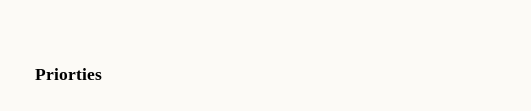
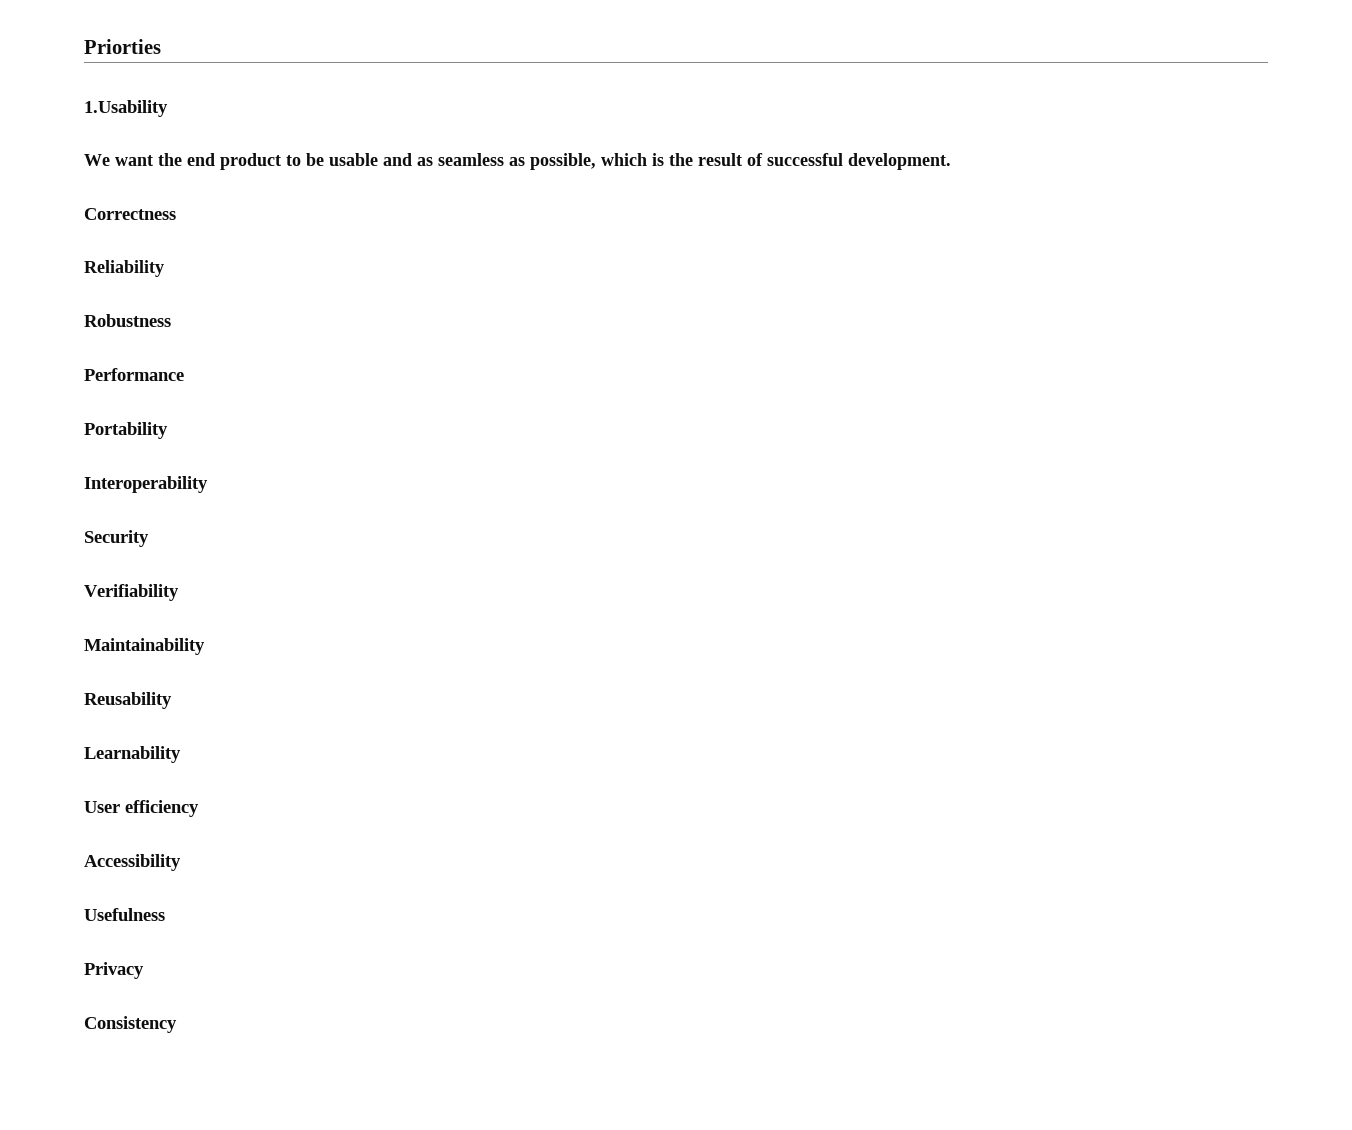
+ 1.Usability
+ We want the end product to be usable and as seamless as possible, which is the result of successful development.
+ Correctness
+ Reliability
+ Robustness
+ Performance
+ Portability
+ Interoperability
+ Security
+ Verifiability
+ Maintainability
+ Reusability
+ Learnability
+ User efficiency
+ Accessibility
+ Usefulness
+ Privacy
+ Consistency

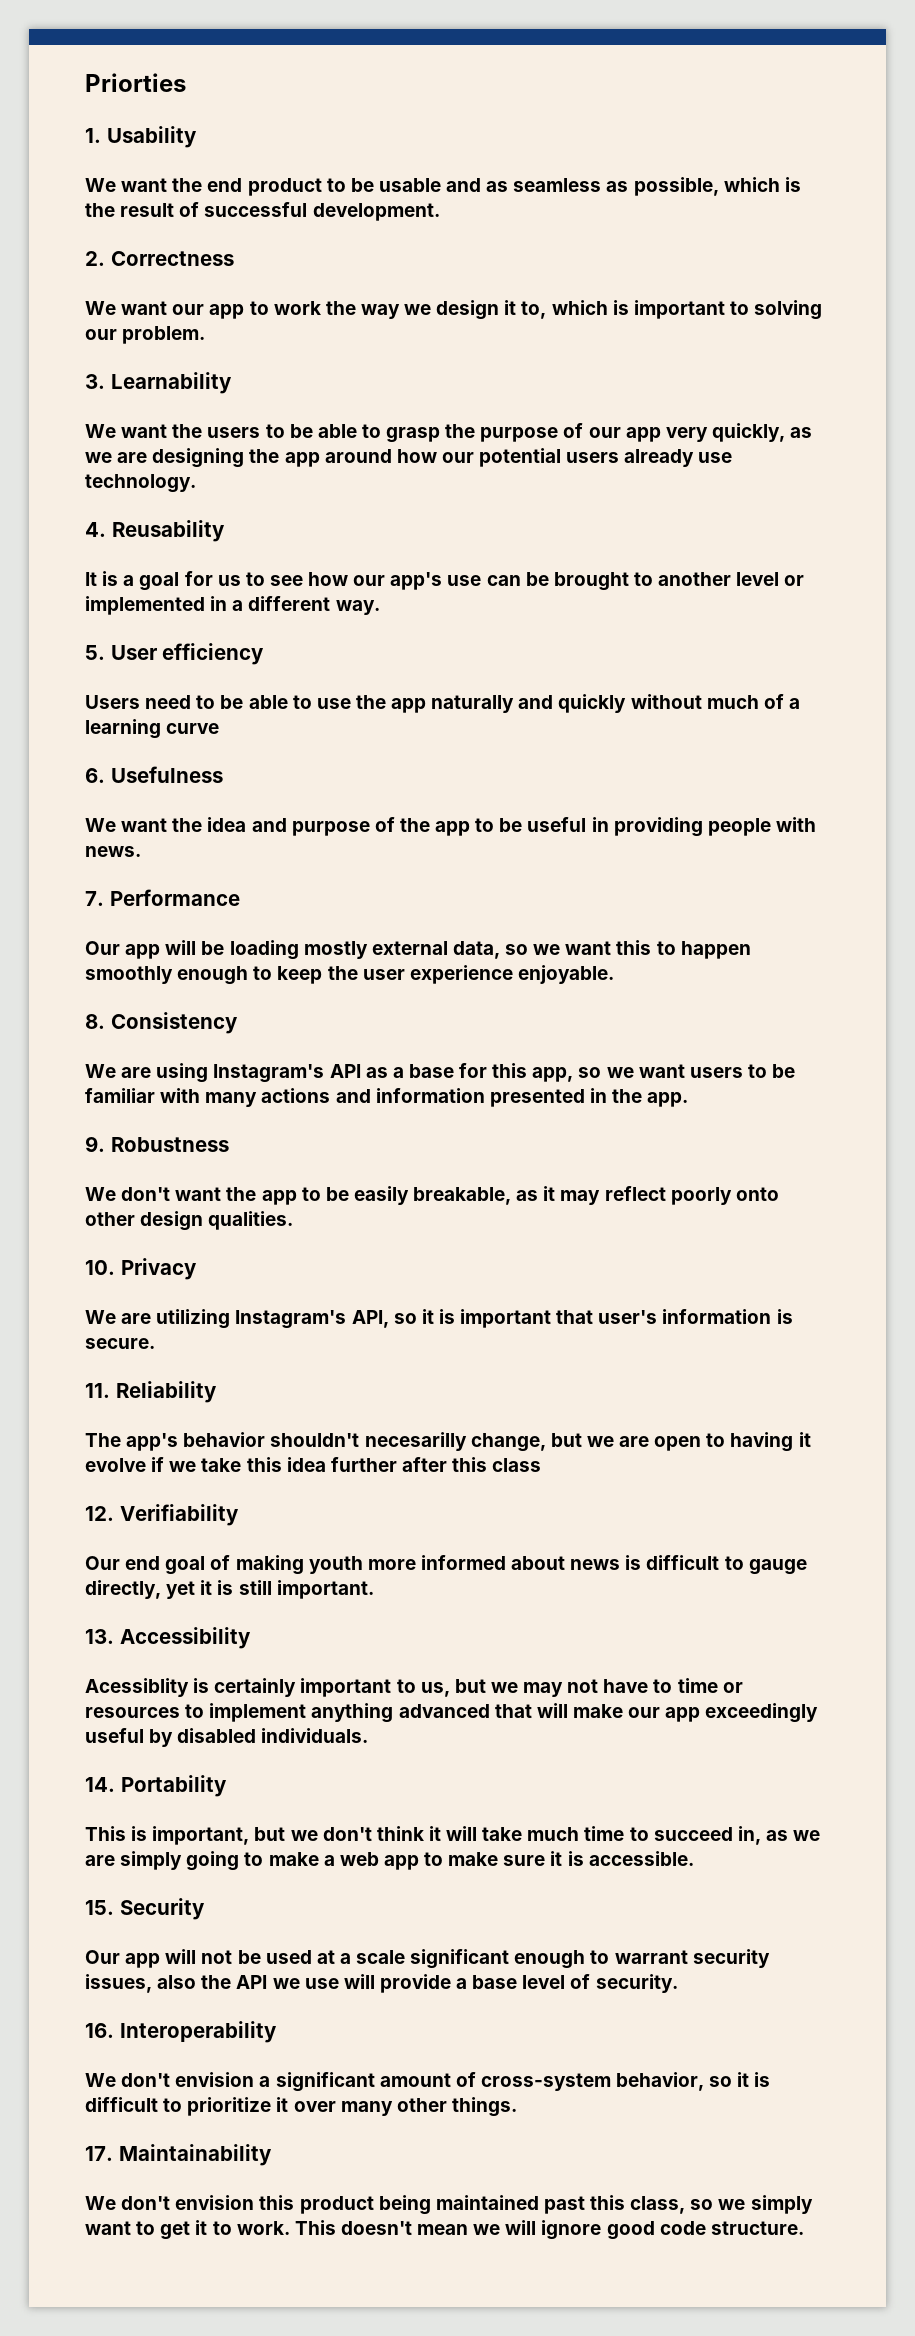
- 1.Usability
+ 1. Usability
- Correctness
+ 2. Correctness
- Reliability
- Robustness
- Performance
- Portability
- Interoperability
- Security
- Verifiability
- Maintainability
- Reusability
- Learnability
- User efficiency
- Accessibility
- Usefulness
- Privacy
- Consistency
+ We want our app to work the way we design it to, which is important to solving our problem.
+ 3. Learnability
+ We want the users to be able to grasp the purpose of our app very quickly, as we are designing the app around how our potential users already use technology.
+ 4. Reusability
+ It is a goal for us to see how our app's use can be brought to another level or implemented in a different way.
+ 5. User efficiency
+ Users need to be able to use the app naturally and quickly without much of a learning curve
+ 6. Usefulness
+ We want the idea and purpose of the app to be useful in providing people with news.
+ 7. Performance
+ Our app will be loading mostly external data, so we want this to happen smoothly enough to keep the user experience enjoyable.
+ 8. Consistency
+ We are using Instagram's API as a base for this app, so we want users to be familiar with many actions and information presented in the app.
+ 9. Robustness
+ We don't want the app to be easily breakable, as it may reflect poorly onto other design qualities.
+ 10. Privacy
+ We are utilizing Instagram's API, so it is important that user's information is secure.
+ 11. Reliability
+ The app's behavior shouldn't necesarilly change, but we are open to having it evolve if we take this idea further after this class
+ 12. Verifiability
+ Our end goal of making youth more informed about news is difficult to gauge directly, yet it is still important.
+ 13. Accessibility
+ Acessiblity is certainly important to us, but we may not have to time or resources to implement anything advanced that will make our app exceedingly useful by disabled individuals.
+ 14. Portability
+ This is important, but we don't think it will take much time to succeed in, as we are simply going to make a web app to make sure it is accessible.
+ 15. Security
+ Our app will not be used at a scale significant enough to warrant security issues, also the API we use will provide a base level of security.
+ 16. Interoperability
+ We don't envision a significant amount of cross-system behavior, so it is difficult to prioritize it over many other things.
+ 17. Maintainability
+ We don't envision this product being maintained past this class, so we simply want to get it to work. This doesn't mean we will ignore good code structure.

